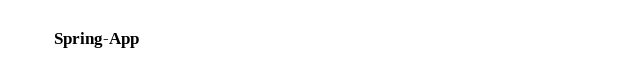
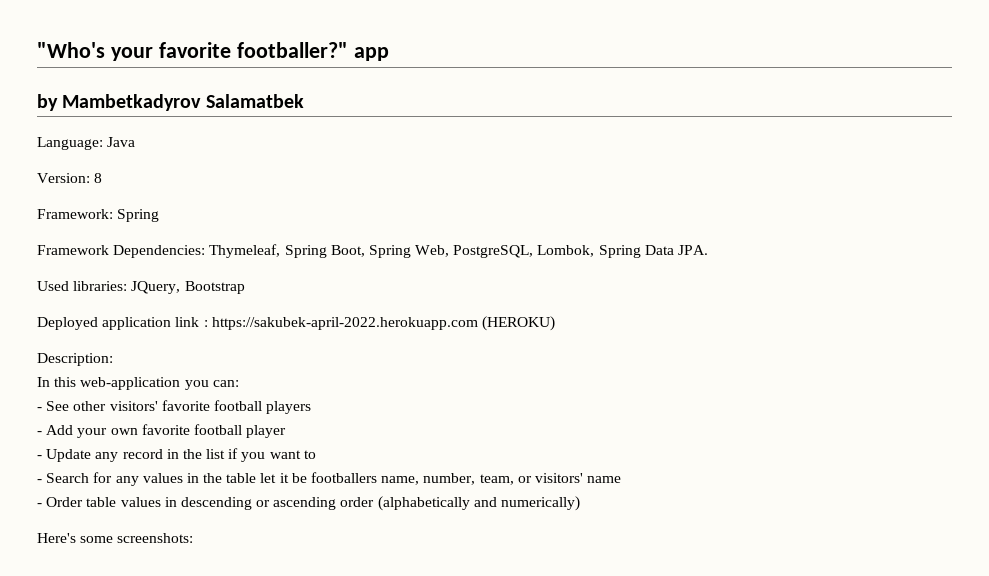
- Spring-App
+ "Who's your favorite footballer?" app
+ by Mambetkadyrov Salamatbek
+ Language: Java
+ Version: 8
+ Framework: Spring
+ Framework Dependencies: Thymeleaf, Spring Boot, Spring Web, PostgreSQL, Lombok, Spring Data JPA.
+ Used libraries: JQuery, Bootstrap
+ Deployed application link : https://sakubek-april-2022.herokuapp.com (HEROKU)
+ Description:
+ In this web-application you can:
+ - See other visitors' favorite football players
+ - Add your own favorite football player
+ - Update any record in the list if you want to
+ - Search for any values in the table let it be footballers name, number, team, or visitors' name
+ - Order table values in descending or ascending order (alphabetically and numerically)
+ Here's some screenshots:

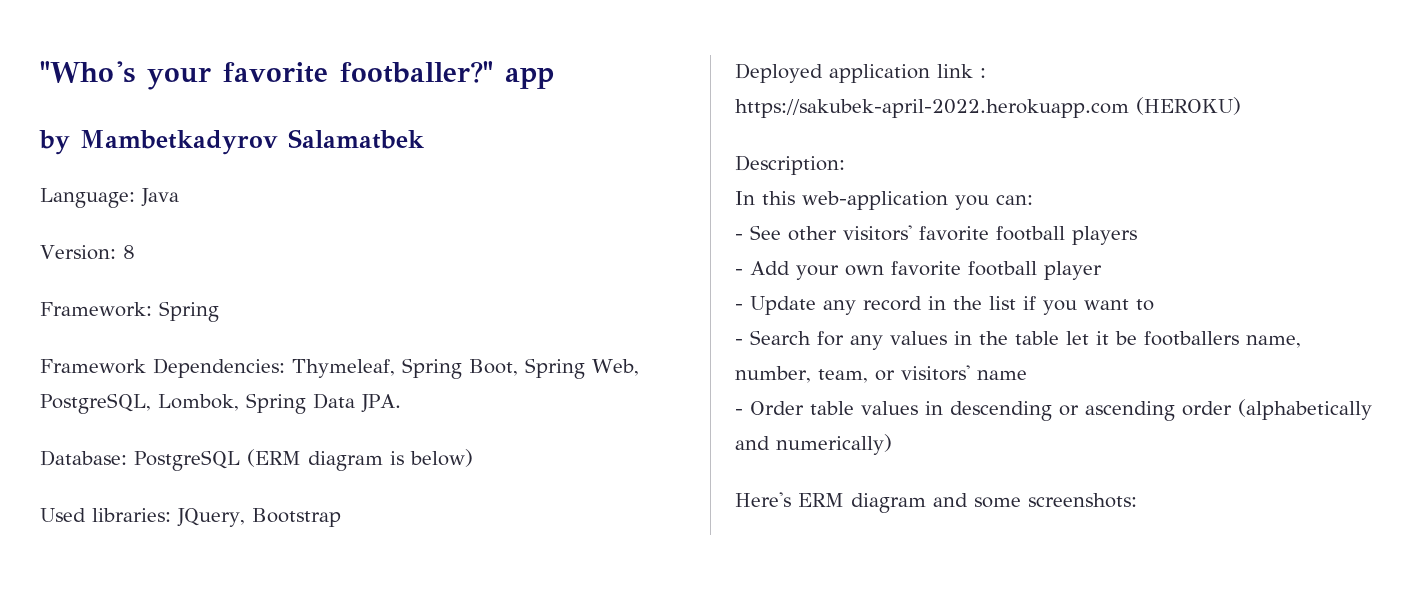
+ Database: PostgreSQL (ERM diagram is below)
- Here's some screenshots:
+ Here's ERM diagram and some screenshots:

